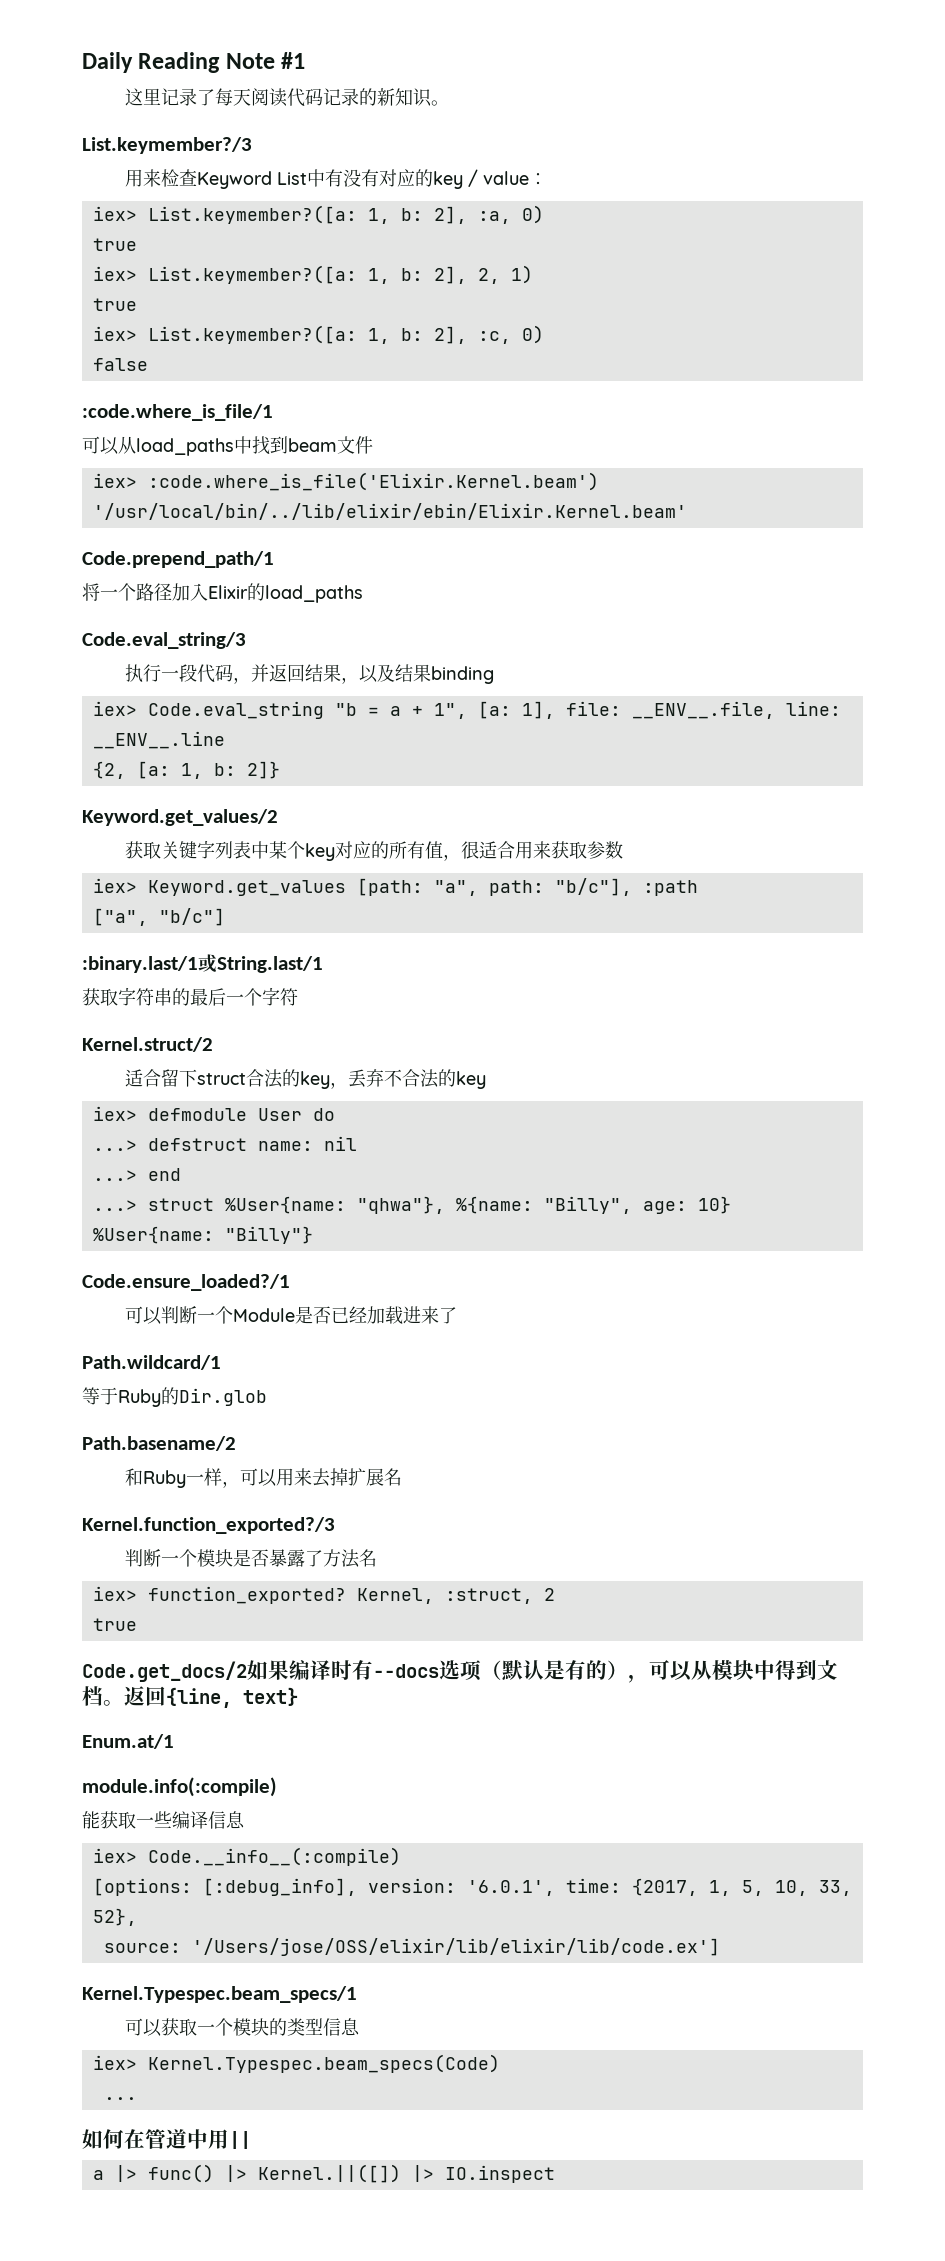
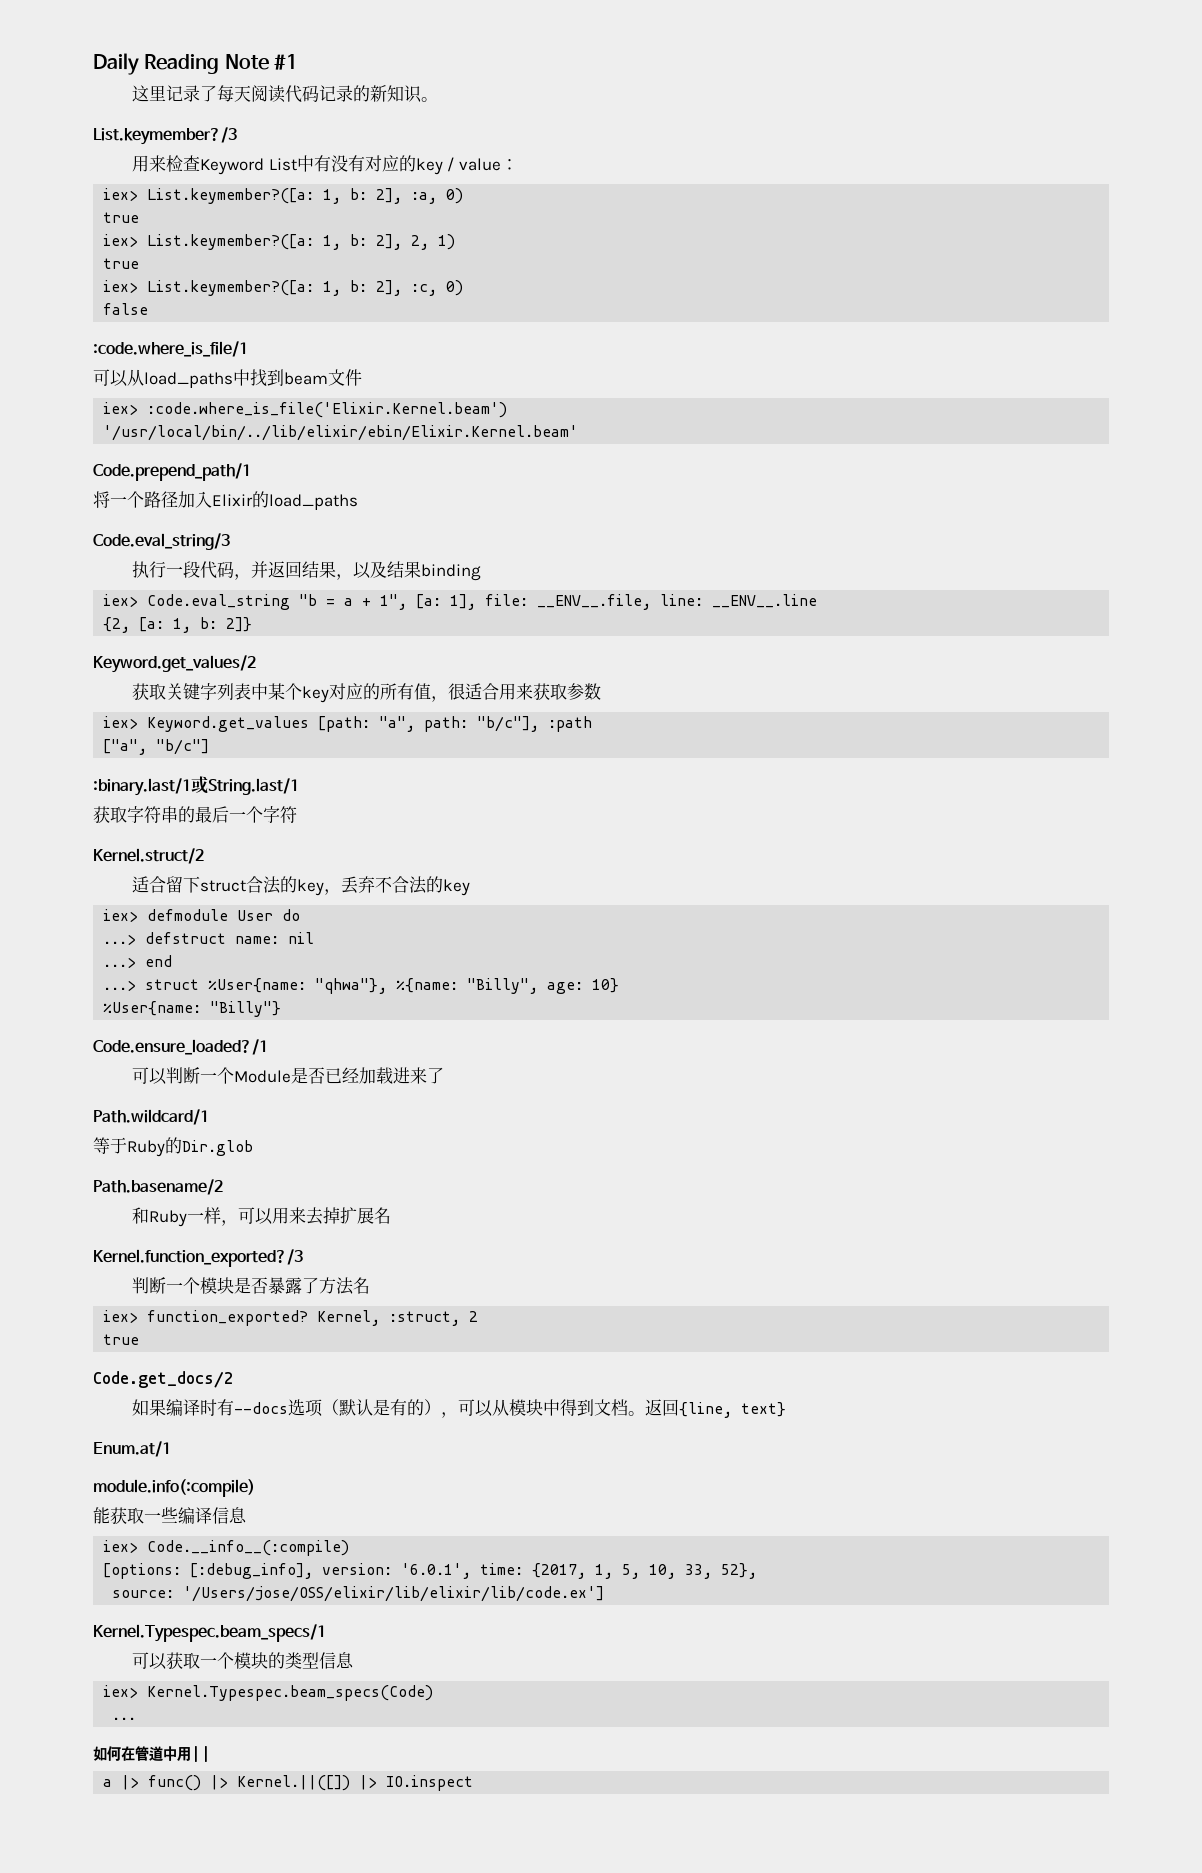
- Code.get_docs/2如果编译时有--docs选项（默认是有的），可以从模块中得到文档。
+ Code.get_docs/2
+ 如果编译时有--docs选项（默认是有的），可以从模块中得到文档。

